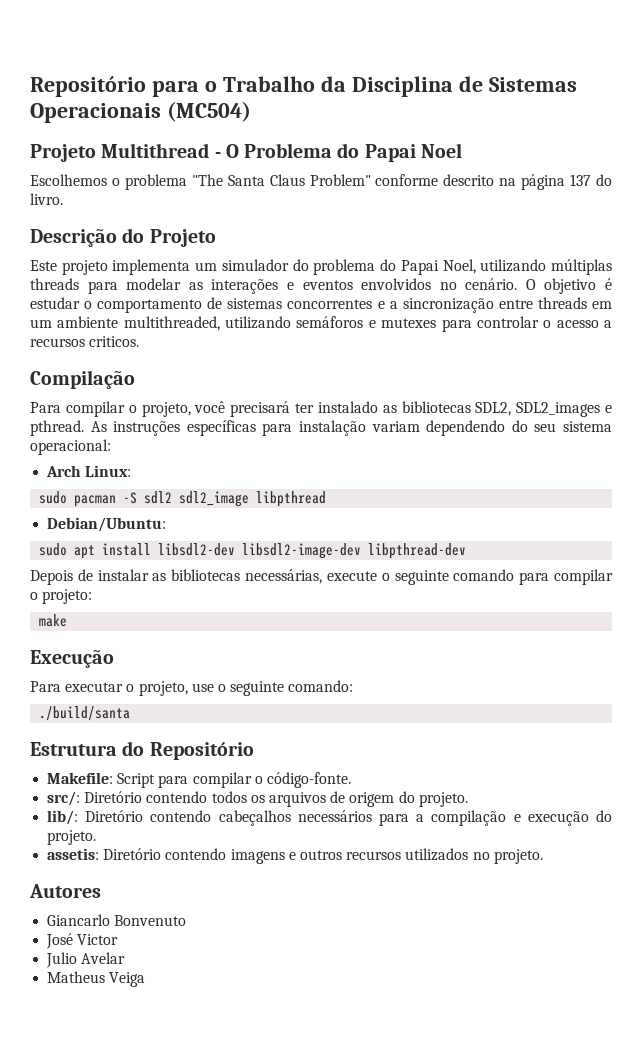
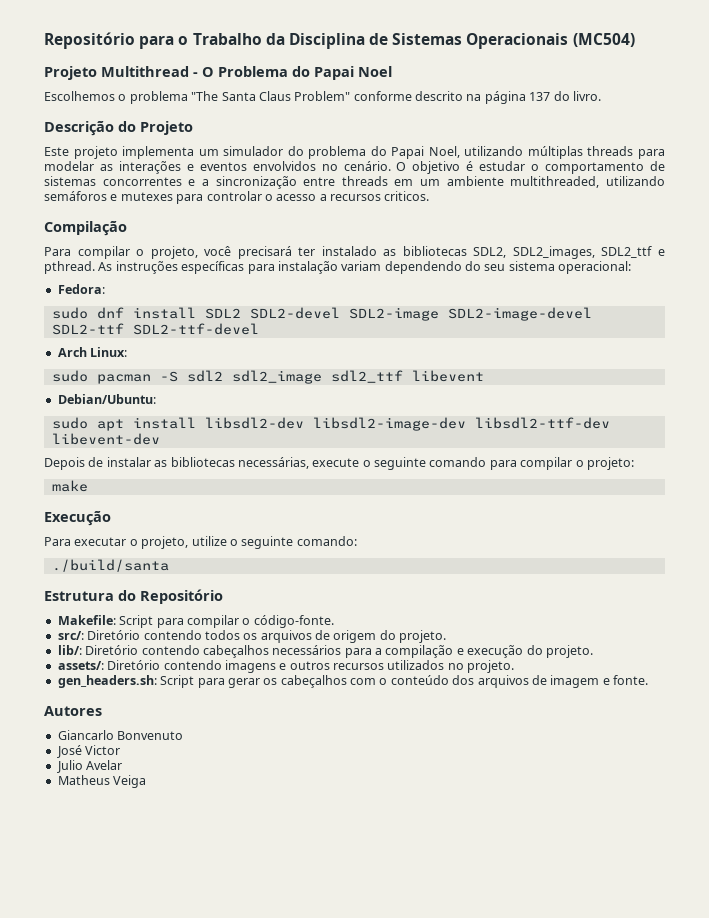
- Para compilar o projeto, você precisará ter instalado as bibliotecas SDL2, SDL2_images e pthread.
+ Para compilar o projeto, você precisará ter instalado as bibliotecas SDL2, SDL2_images, SDL2_ttf e pthread.
+ Fedora:
+ sudo dnf install SDL2 SDL2-devel SDL2-image SDL2-image-devel SDL2-ttf SDL2-ttf-devel
- sudo pacman -S sdl2 sdl2_image libpthread
+ sudo pacman -S sdl2 sdl2_image sdl2_ttf libevent
- sudo apt install libsdl2-dev libsdl2-image-dev libpthread-dev
+ sudo apt install libsdl2-dev libsdl2-image-dev libsdl2-ttf-dev libevent-dev
- Para executar o projeto, use o seguinte comando:
+ Para executar o projeto, utilize o seguinte comando:
- assetis: Diretório contendo imagens e outros recursos utilizados no projeto.
+ assets/: Diretório contendo imagens e outros recursos utilizados no projeto.
+ gen_headers.sh: Script para gerar os cabeçalhos com o conteúdo dos arquivos de imagem e fonte.

